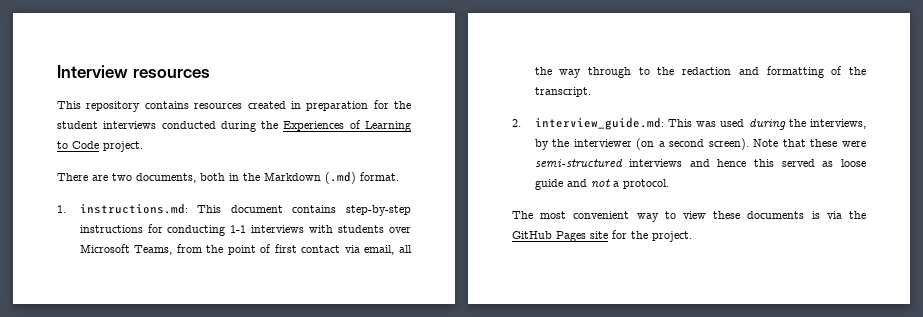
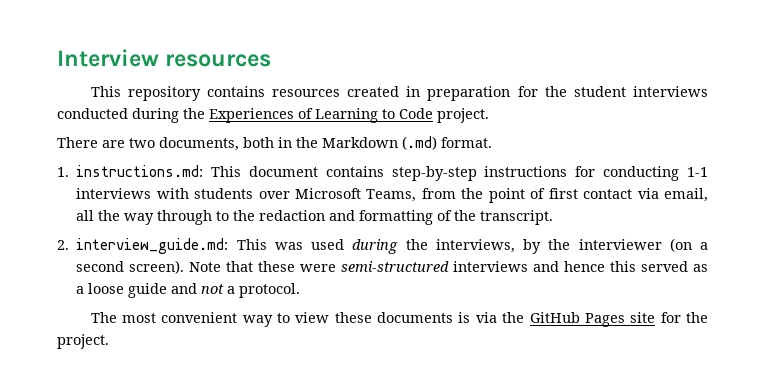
- Note that these were semi-structured interviews and hence this served as loose guide and not a protocol.
+ Note that these were semi-structured interviews and hence this served as a loose guide and not a protocol.

